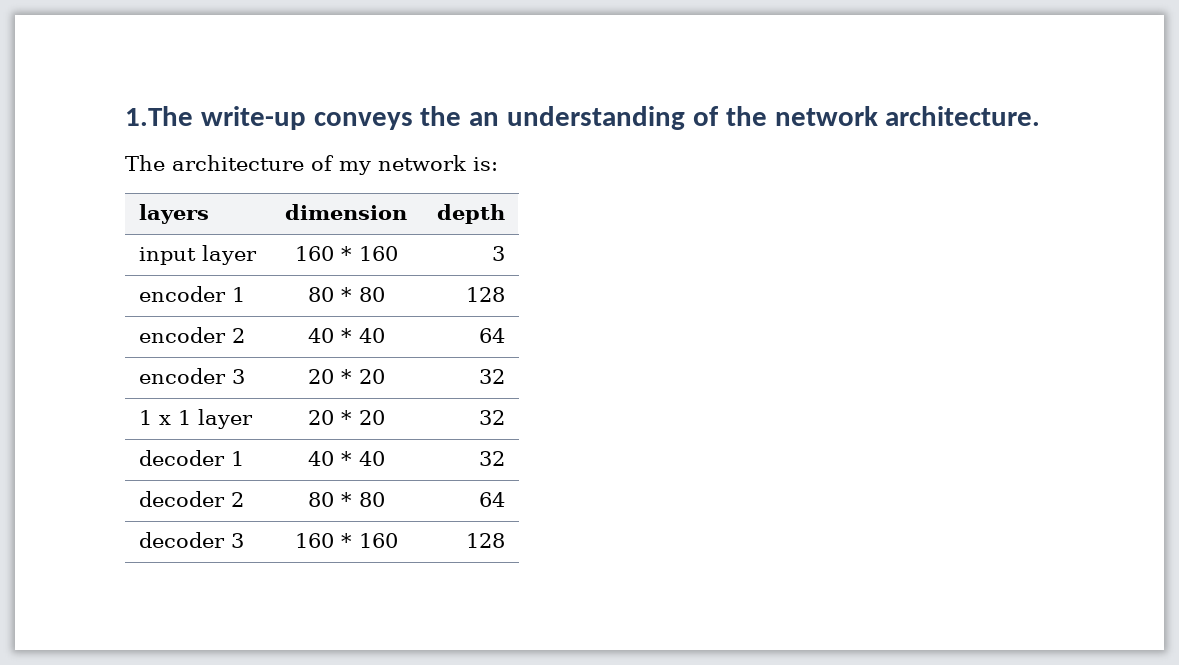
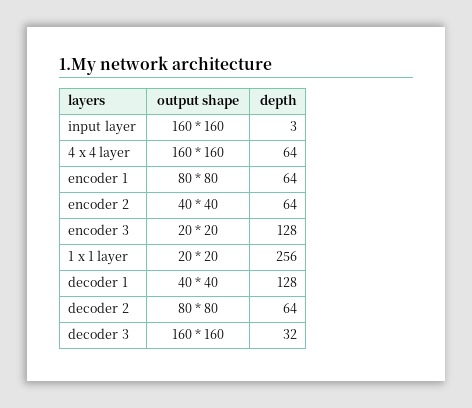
- 1.The write-up conveys the an understanding of the network architecture.
- The architecture of my network is:
+ 1.My network architecture
- layers | dimension | depth
+ layers | output shape | depth
+ 4 x 4 layer | 160 * 160 | 64
- encoder 1 | 80 * 80 | 128
+ encoder 1 | 80 * 80 | 64
- encoder 3 | 20 * 20 | 32
+ encoder 3 | 20 * 20 | 128
- 1 x 1 layer | 20 * 20 | 32
+ 1 x 1 layer | 20 * 20 | 256
- decoder 1 | 40 * 40 | 32
+ decoder 1 | 40 * 40 | 128
- decoder 3 | 160 * 160 | 128
+ decoder 3 | 160 * 160 | 32

